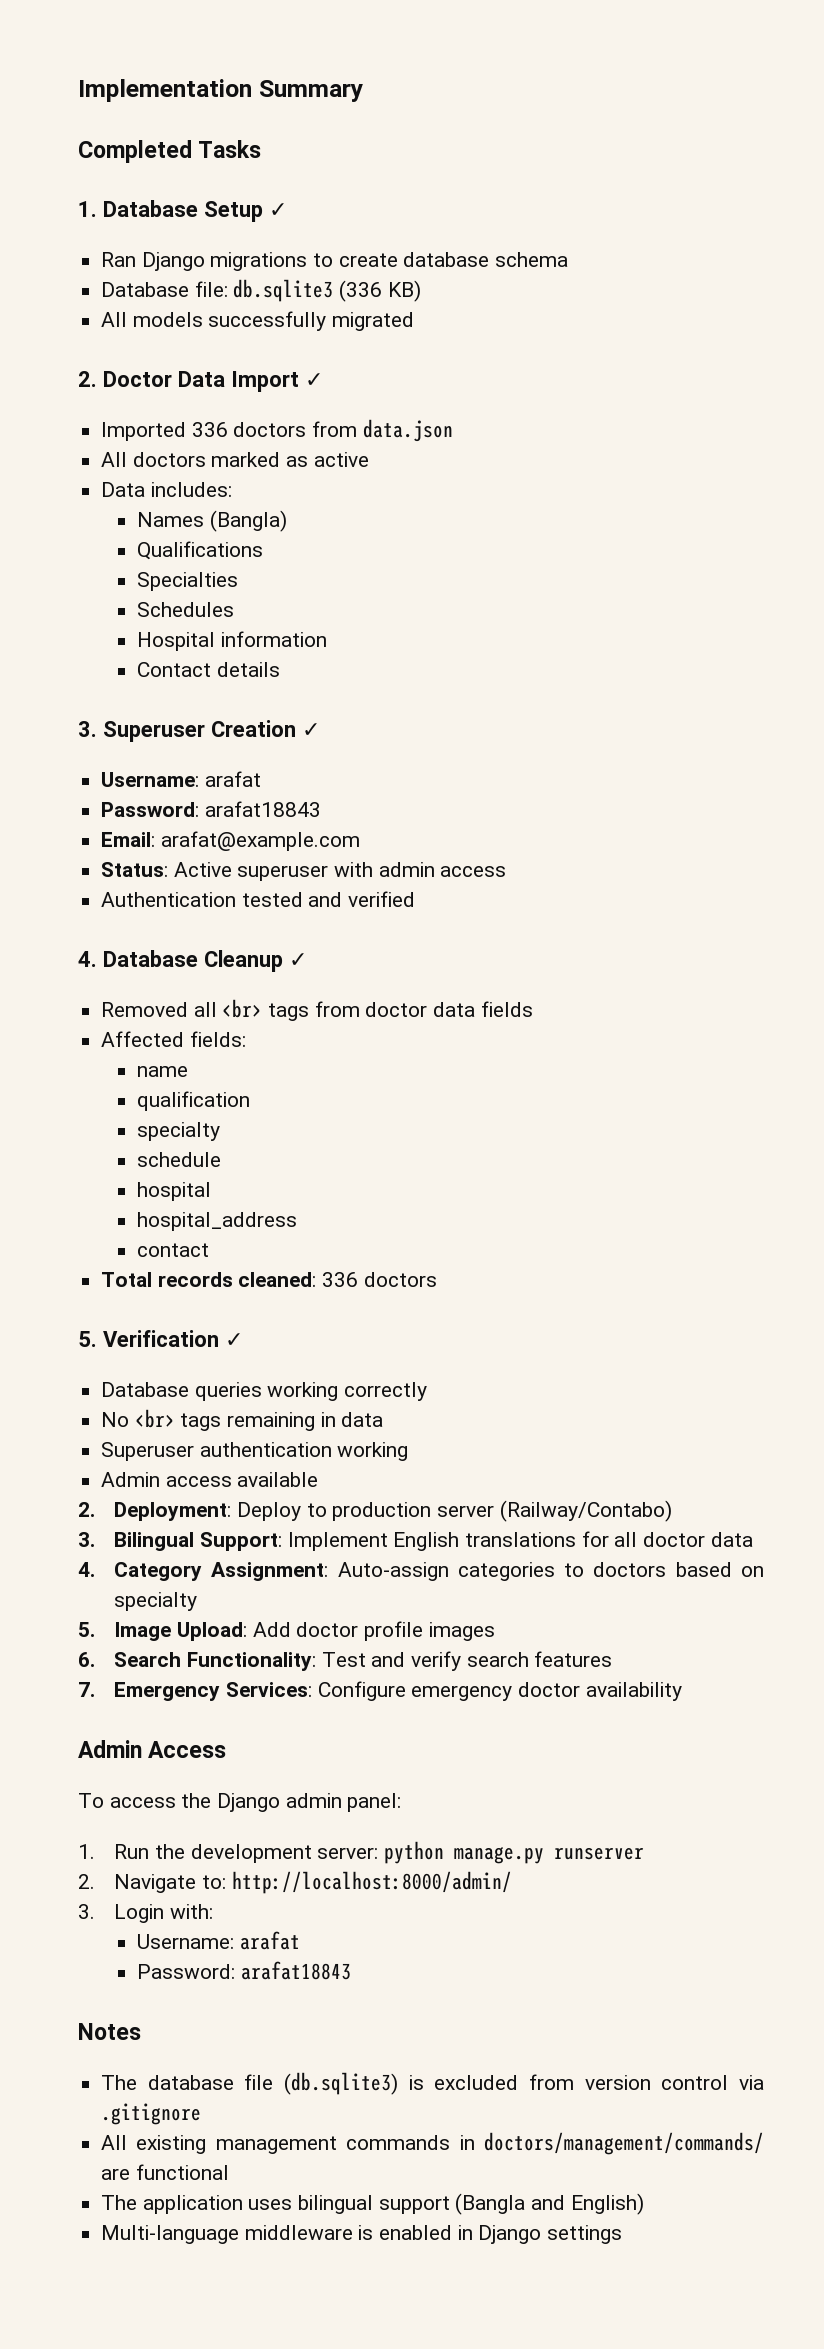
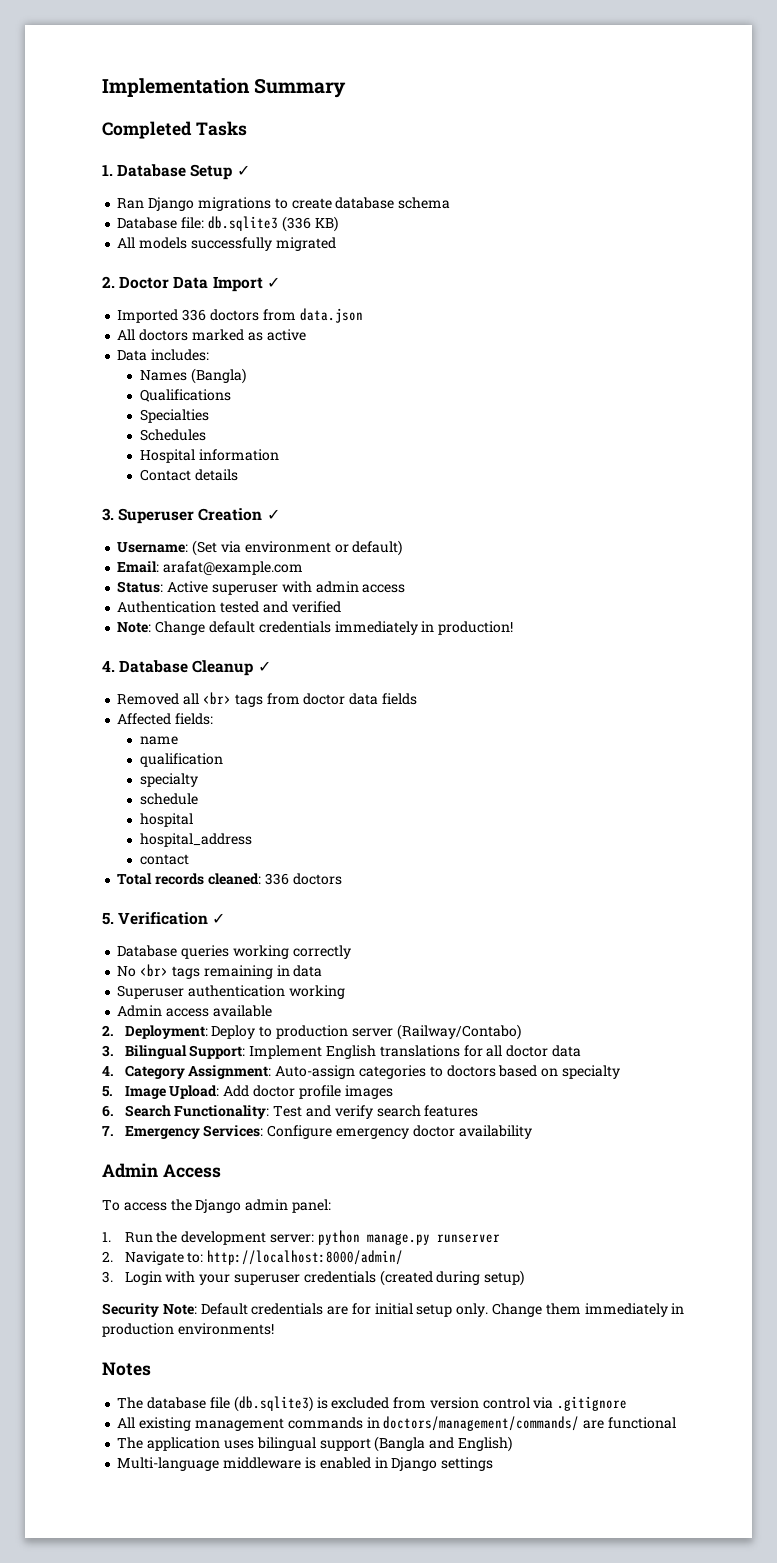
  3. Superuser Creation ✓
- Username: arafat
- Password: arafat18843
+ Username: (Set via environment or default)
+ Note: Change default credentials immediately in production!
- 3. Login with:
- Username: arafat
- Password: arafat18843
+ 3. Login with your superuser credentials (created during setup)
+ Security Note: Default credentials are for initial setup only. Change them immediately in production environments!

